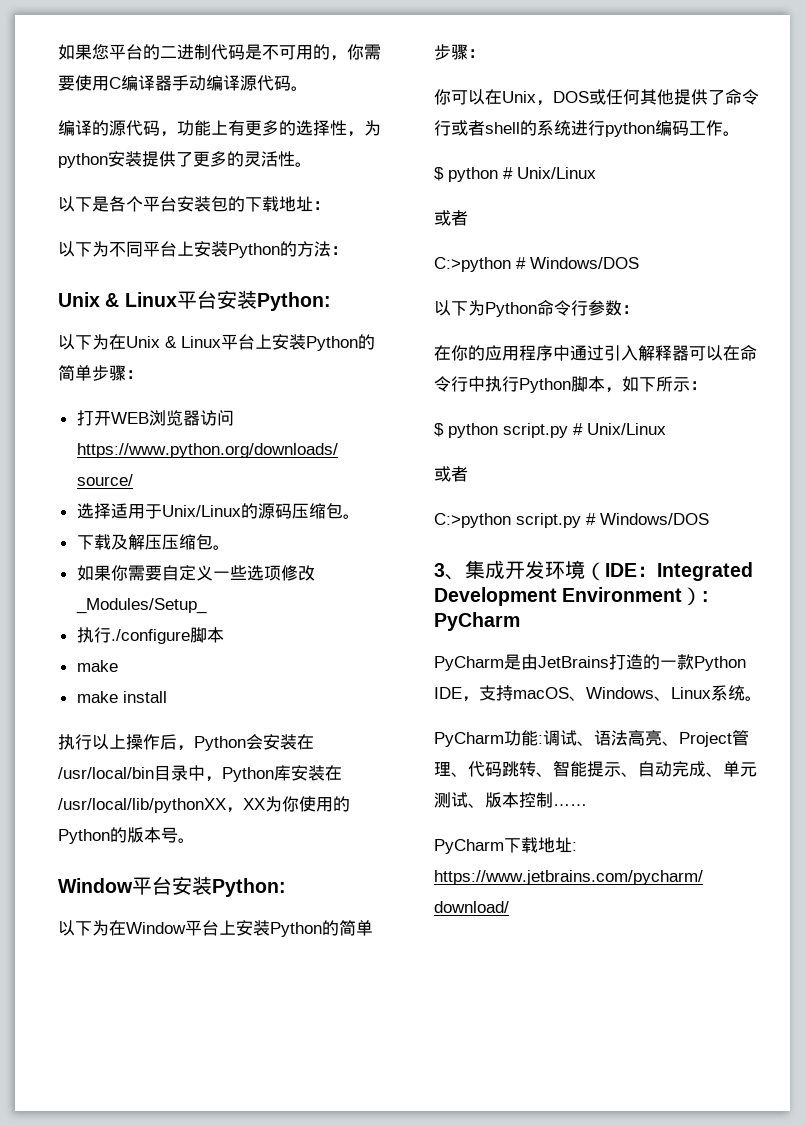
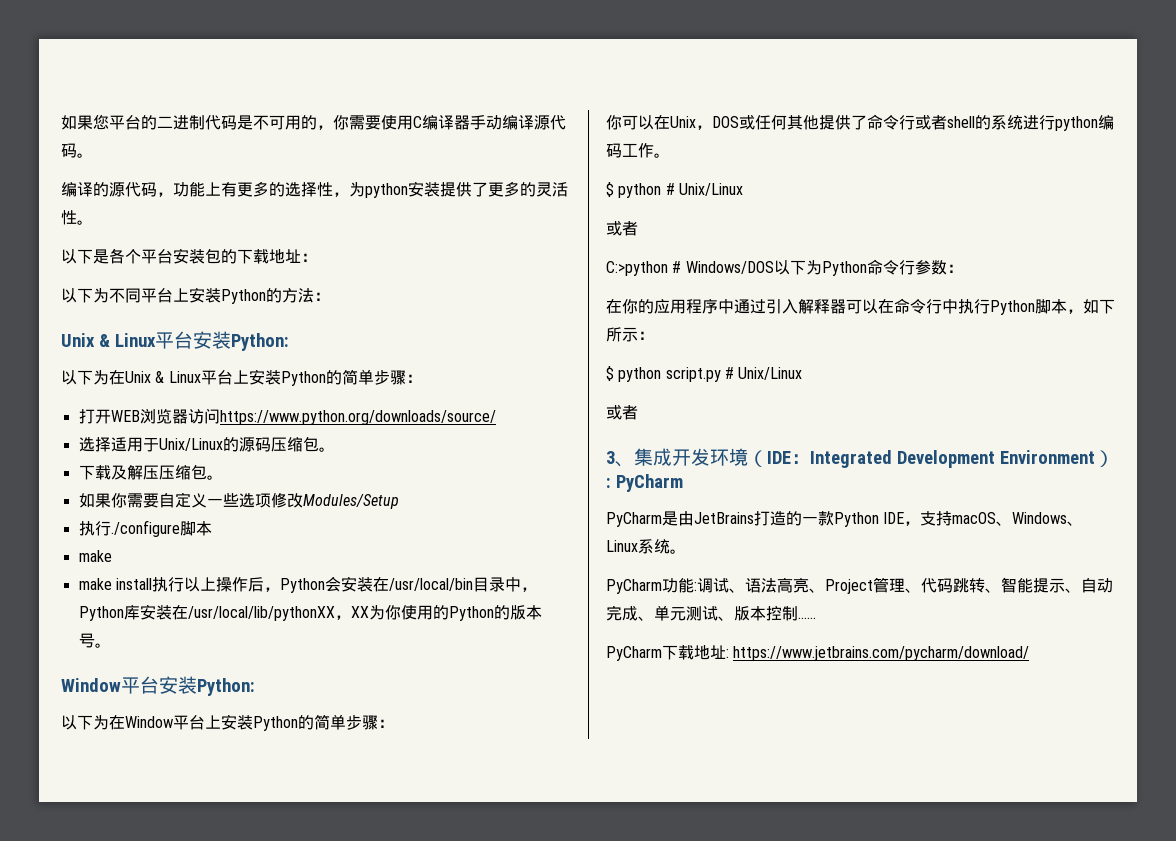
- 如果你需要自定义一些选项修改_Modules/Setup_
+ 如果你需要自定义一些选项修改Modules/Setup
- make install
- 执行以上操作后，Python会安装在/usr/local/bin目录中，Python库安装在/usr/local/lib/pythonXX，XX为你使用的Python的版本号。
+ make install执行以上操作后，Python会安装在/usr/local/bin目录中，Python库安装在/usr/local/lib/pythonXX，XX为你使用的Python的版本号。
- C:>python # Windows/DOS
- 以下为Python命令行参数：
+ C:>python # Windows/DOS以下为Python命令行参数：
- C:>python script.py # Windows/DOS

